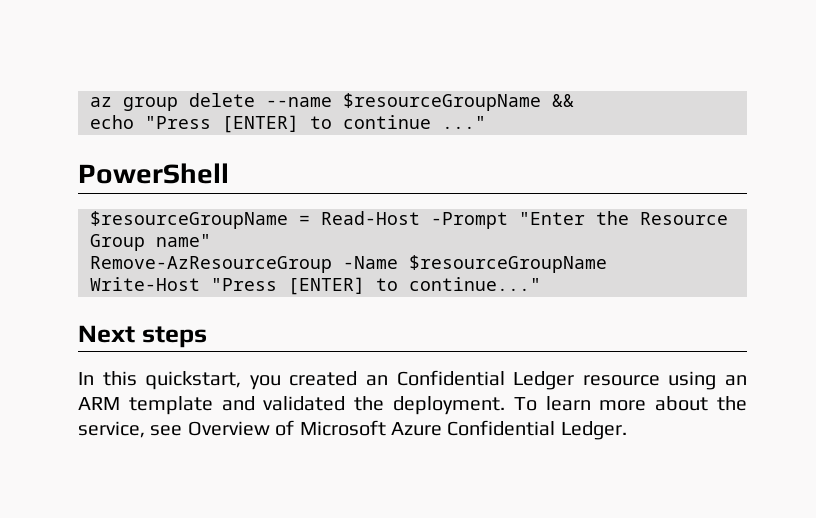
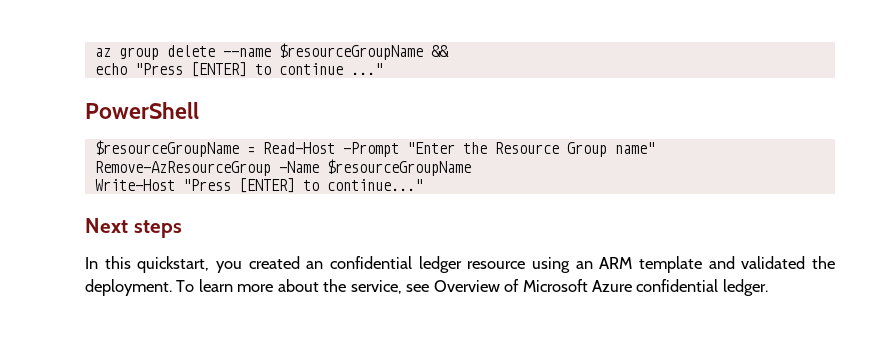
- In this quickstart, you created an Confidential Ledger resource using an ARM template and validated the deployment.
+ In this quickstart, you created an confidential ledger resource using an ARM template and validated the deployment.
- To learn more about the service, see Overview of Microsoft Azure Confidential Ledger.
+ To learn more about the service, see Overview of Microsoft Azure confidential ledger.

